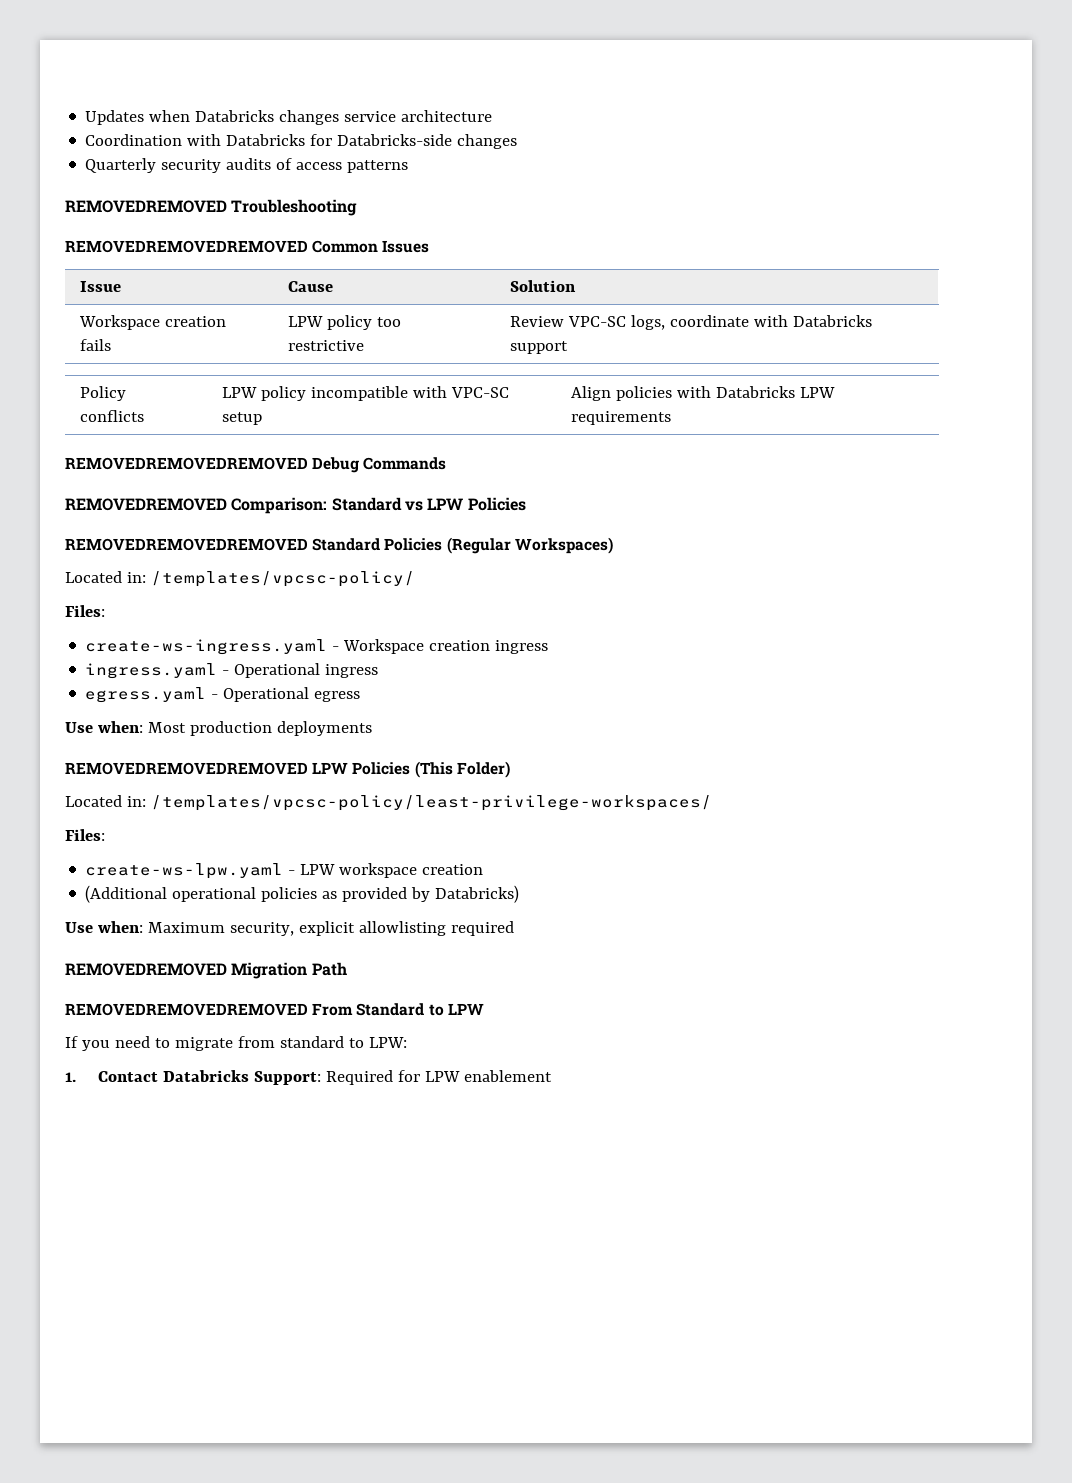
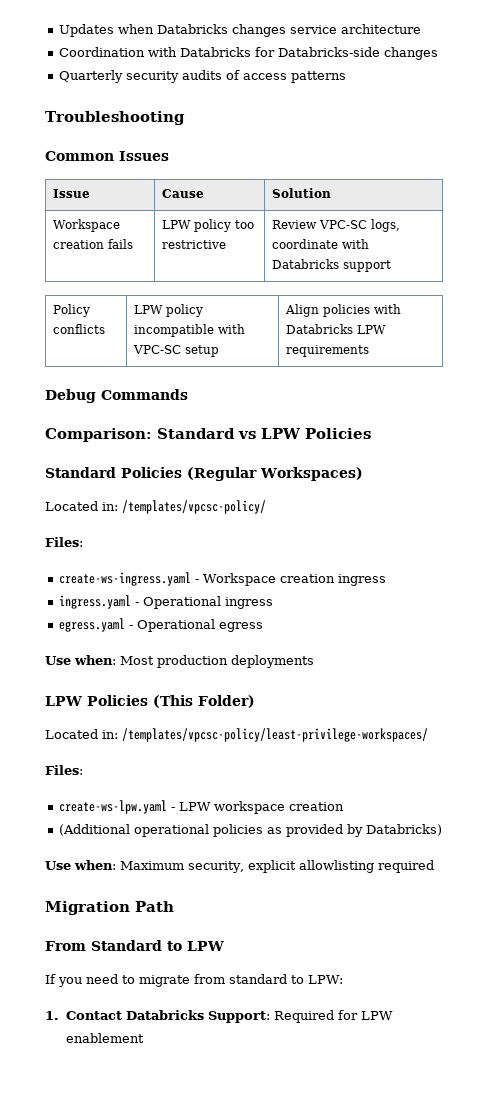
- REMOVEDREMOVED Troubleshooting
+ Troubleshooting
- REMOVEDREMOVEDREMOVED Common Issues
+ Common Issues
- REMOVEDREMOVEDREMOVED Debug Commands
+ Debug Commands
- REMOVEDREMOVED Comparison: Standard vs LPW Policies
+ Comparison: Standard vs LPW Policies
- REMOVEDREMOVEDREMOVED Standard Policies (Regular Workspaces)
+ Standard Policies (Regular Workspaces)
- REMOVEDREMOVEDREMOVED LPW Policies (This Folder)
+ LPW Policies (This Folder)
- REMOVEDREMOVED Migration Path
+ Migration Path
- REMOVEDREMOVEDREMOVED From Standard to LPW
+ From Standard to LPW

